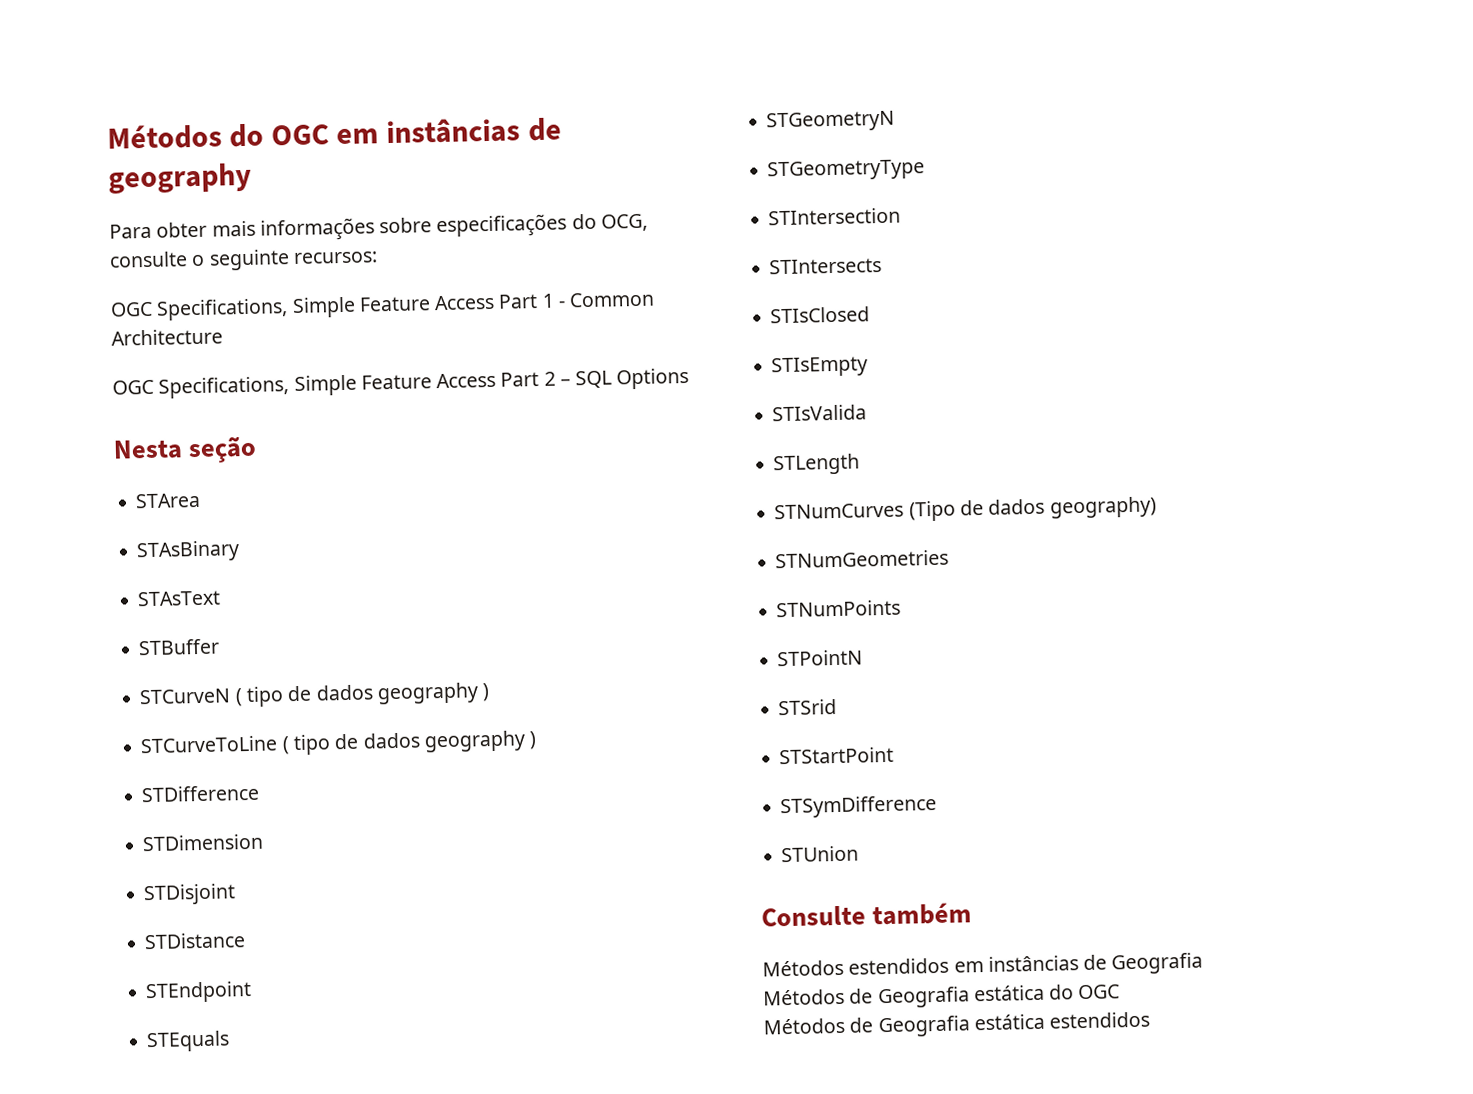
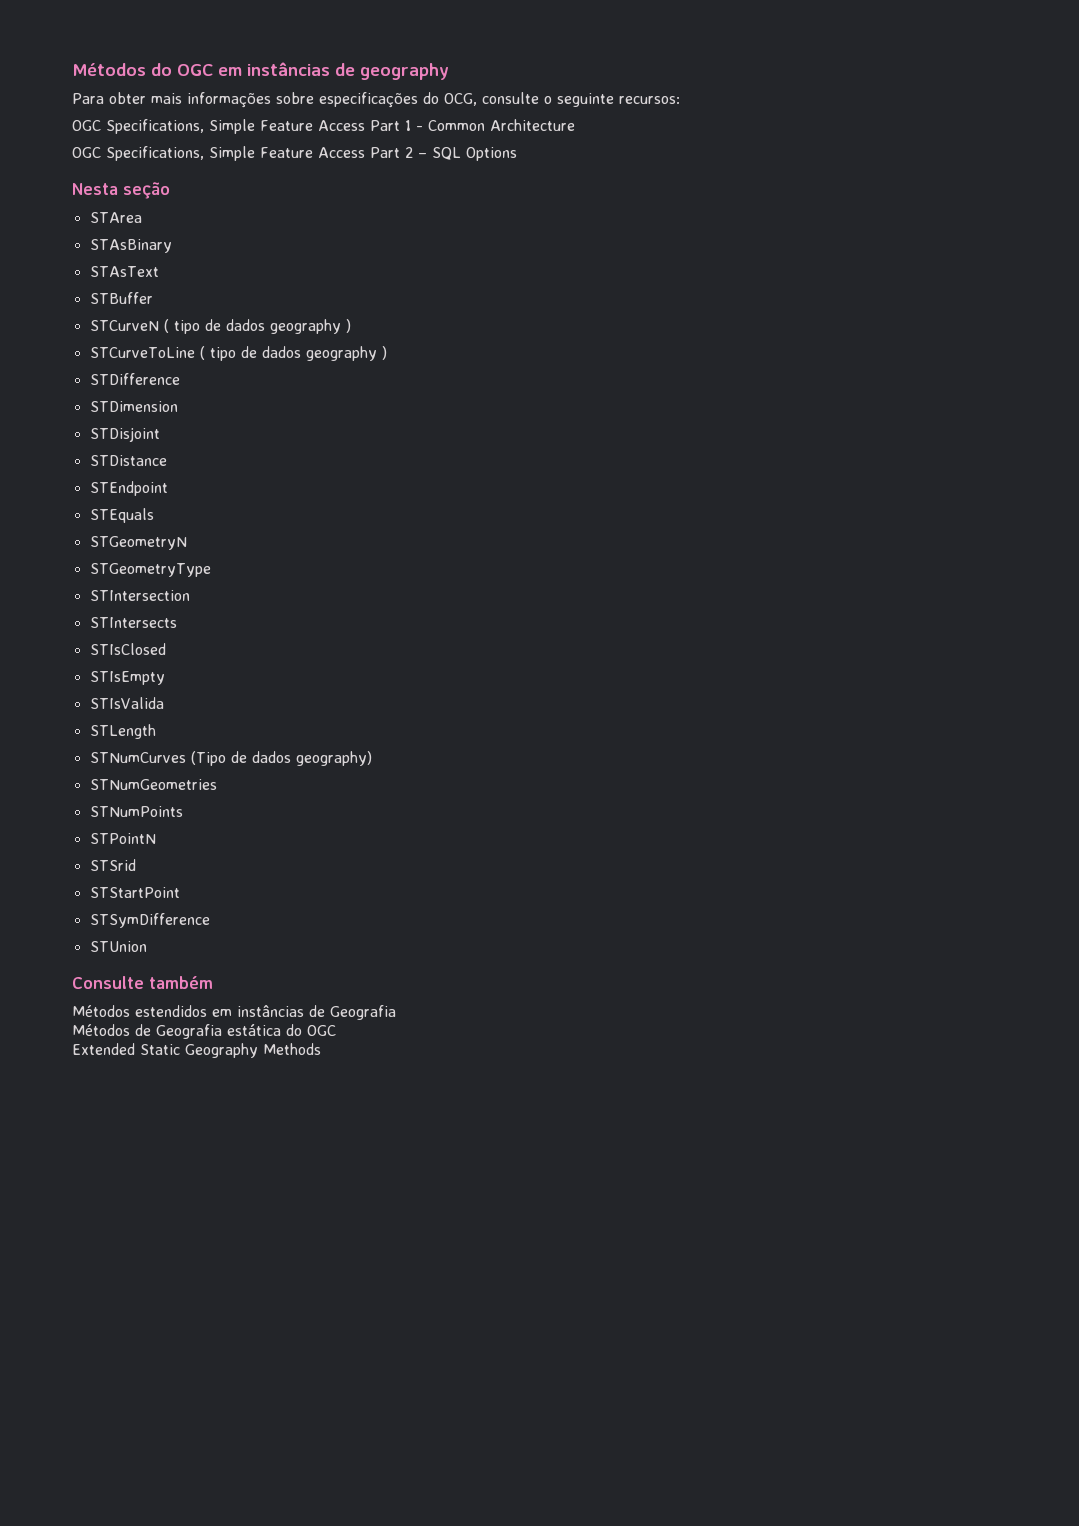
- Métodos de Geografia estática estendidos
+ Extended Static Geography Methods

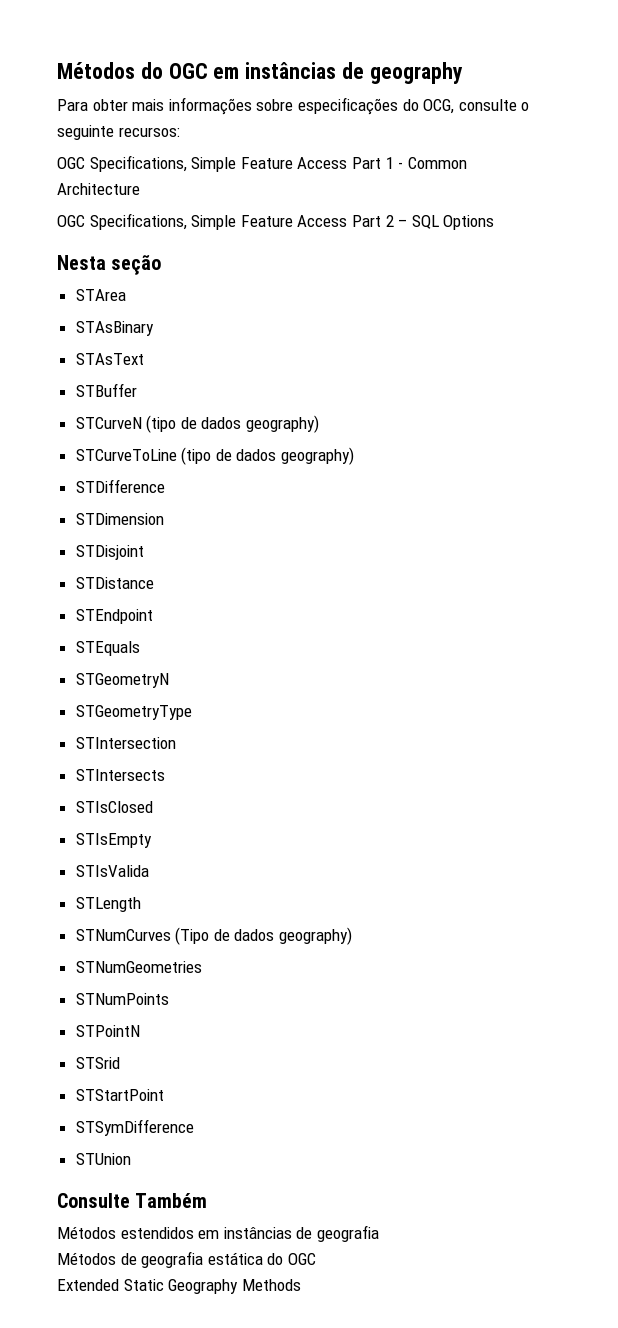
- STCurveN ( tipo de dados geography )
- STCurveToLine ( tipo de dados geography )
+ STCurveN (tipo de dados geography)
+ STCurveToLine (tipo de dados geography)
- Consulte também
+ Consulte Também
- Métodos estendidos em instâncias de Geografia
+ Métodos estendidos em instâncias de geografia
- Métodos de Geografia estática do OGC
+ Métodos de geografia estática do OGC

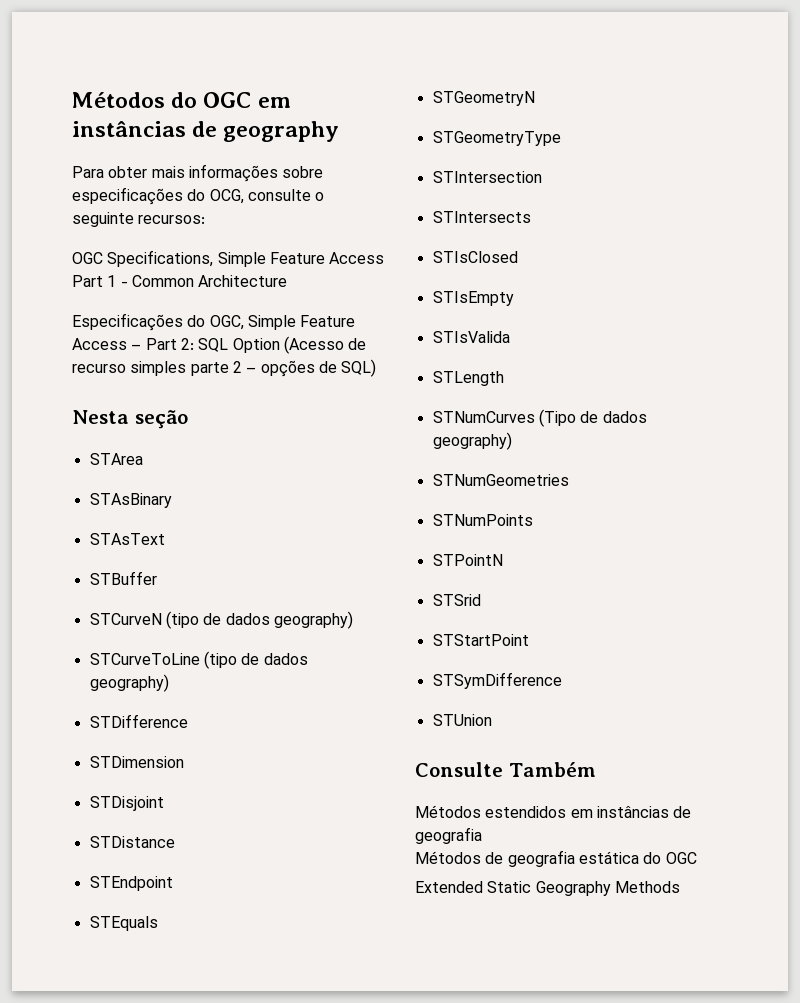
- OGC Specifications, Simple Feature Access Part 2 – SQL Options
+ Especificações do OGC, Simple Feature Access – Part 2: SQL Option (Acesso de recurso simples parte 2 – opções de SQL)

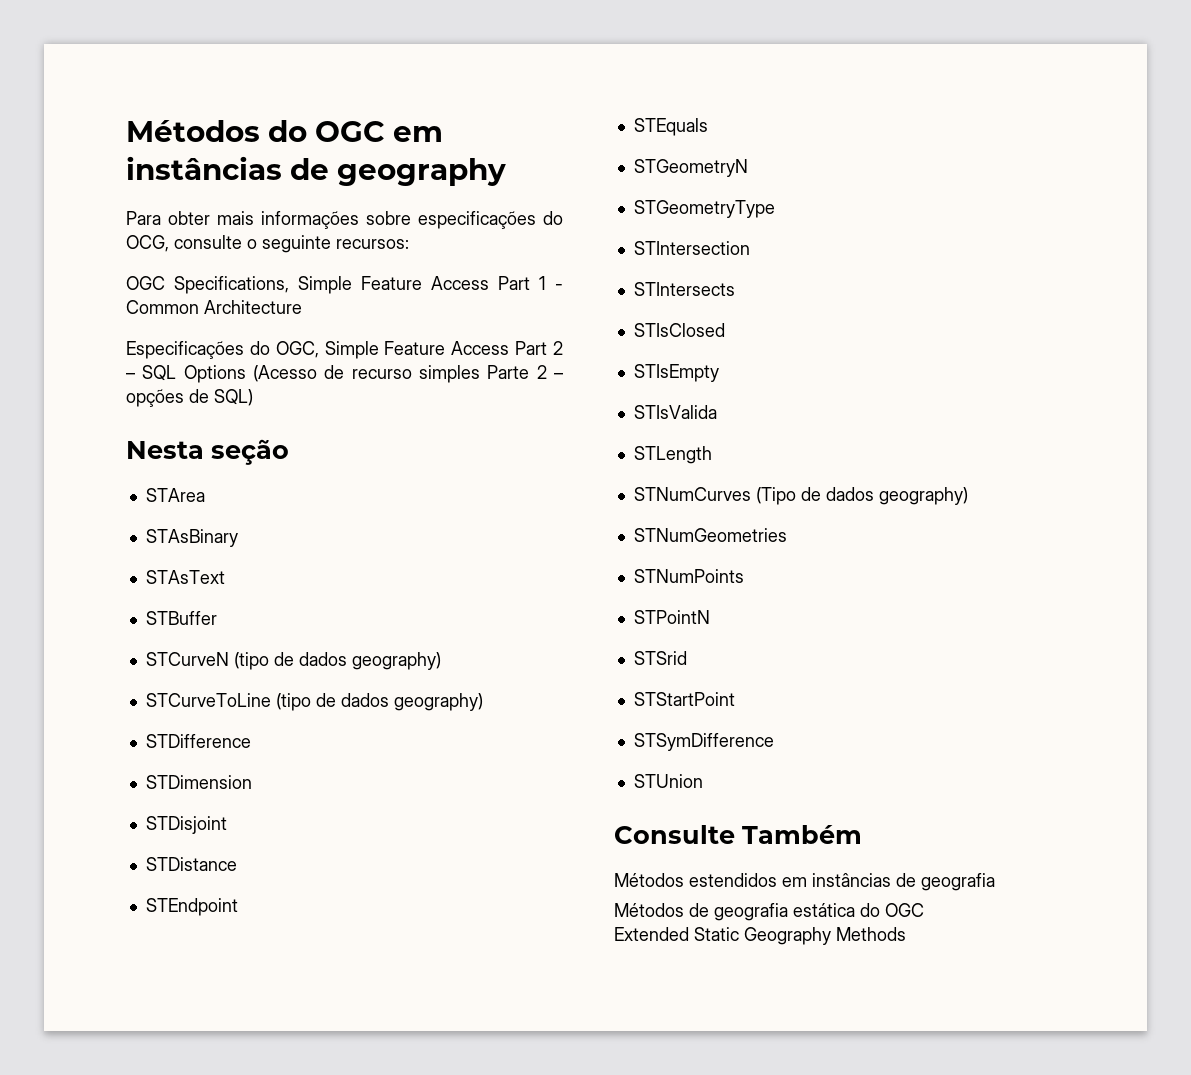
- Especificações do OGC, Simple Feature Access – Part 2: SQL Option (Acesso de recurso simples parte 2 – opções de SQL)
+ Especificações do OGC, Simple Feature Access Part 2 – SQL Options (Acesso de recurso simples Parte 2 – opções de SQL)

